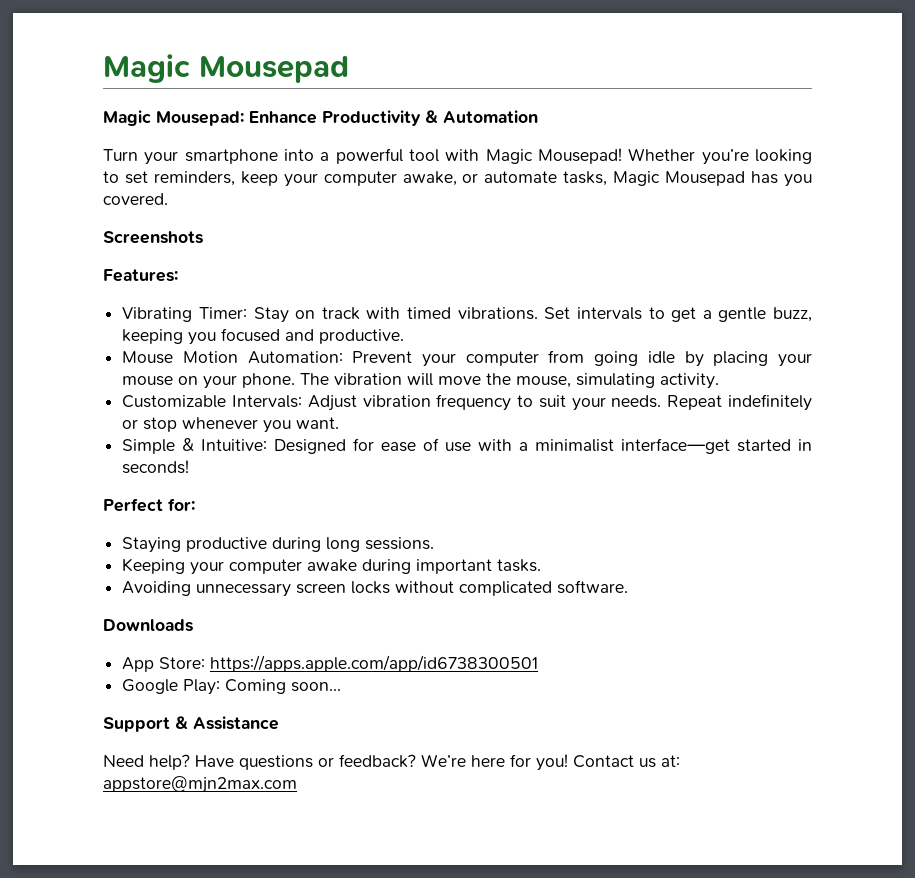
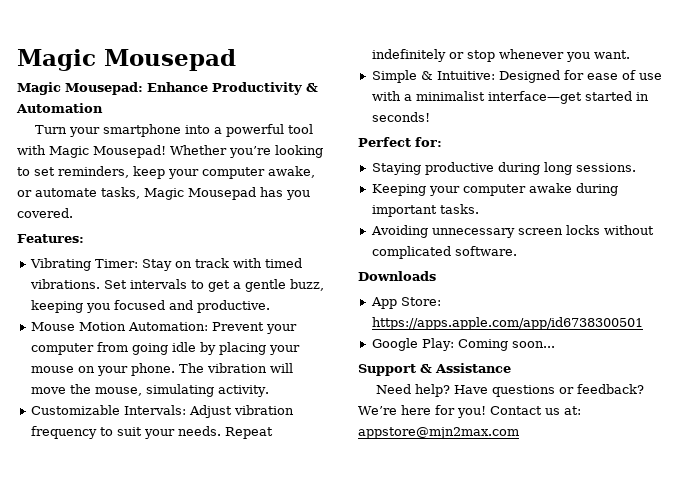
- Screenshots

